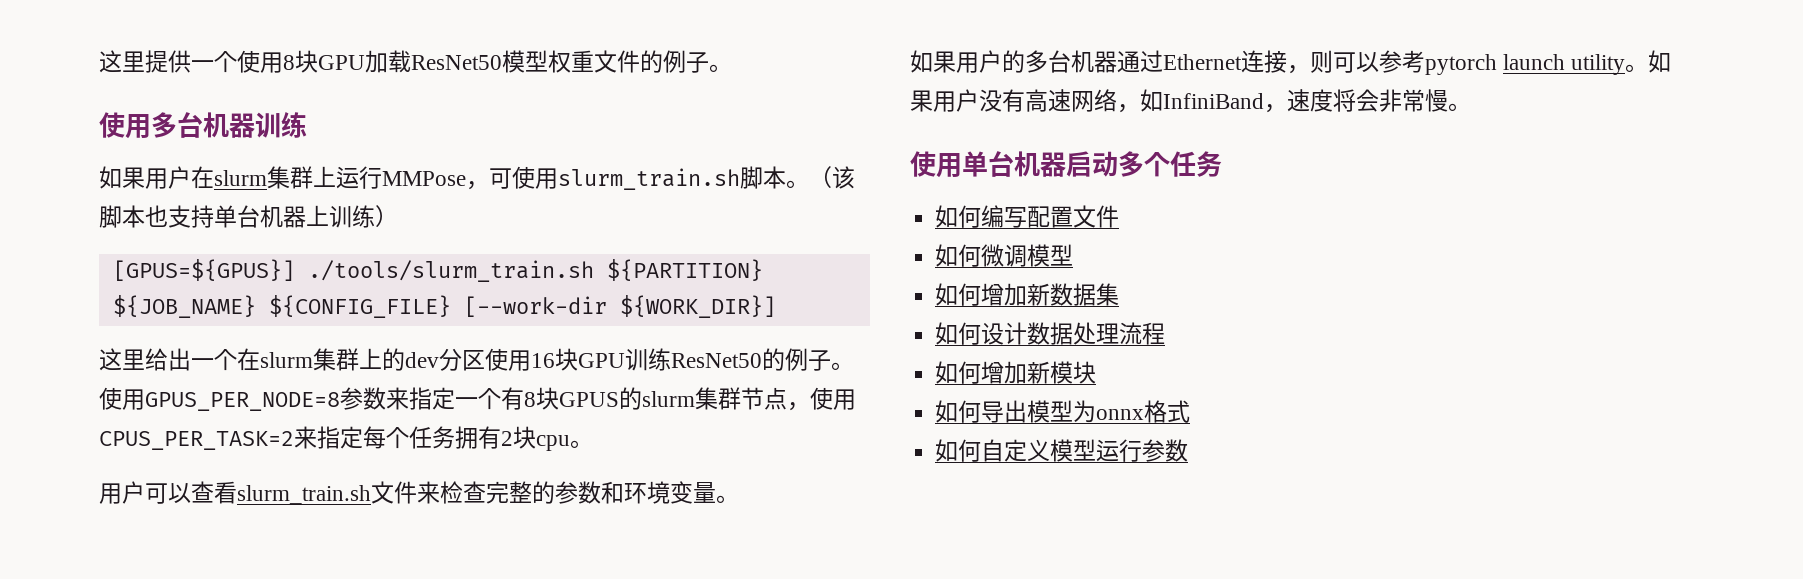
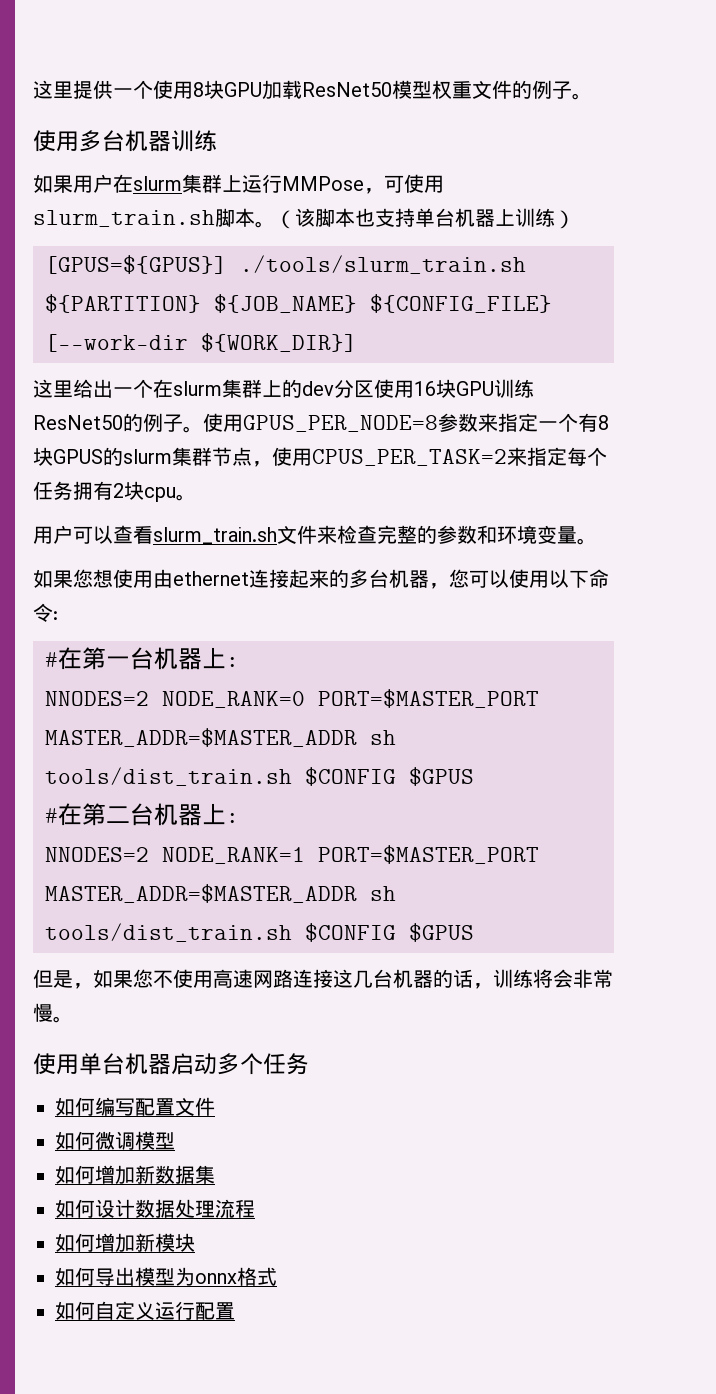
- 如果用户的多台机器通过Ethernet连接，则可以参考pytorch launch utility。如果用户没有高速网络，如InfiniBand，速度将会非常慢。
+ 如果您想使用由ethernet连接起来的多台机器，您可以使用以下命令:
+ #在第一台机器上:
+ NNODES=2 NODE_RANK=0 PORT=$MASTER_PORT MASTER_ADDR=$MASTER_ADDR sh tools/dist_train.sh $CONFIG $GPUS
+ #在第二台机器上:
+ NNODES=2 NODE_RANK=1 PORT=$MASTER_PORT MASTER_ADDR=$MASTER_ADDR sh tools/dist_train.sh $CONFIG $GPUS
+ 但是，如果您不使用高速网路连接这几台机器的话，训练将会非常慢。
- 如何自定义模型运行参数
+ 如何自定义运行配置

